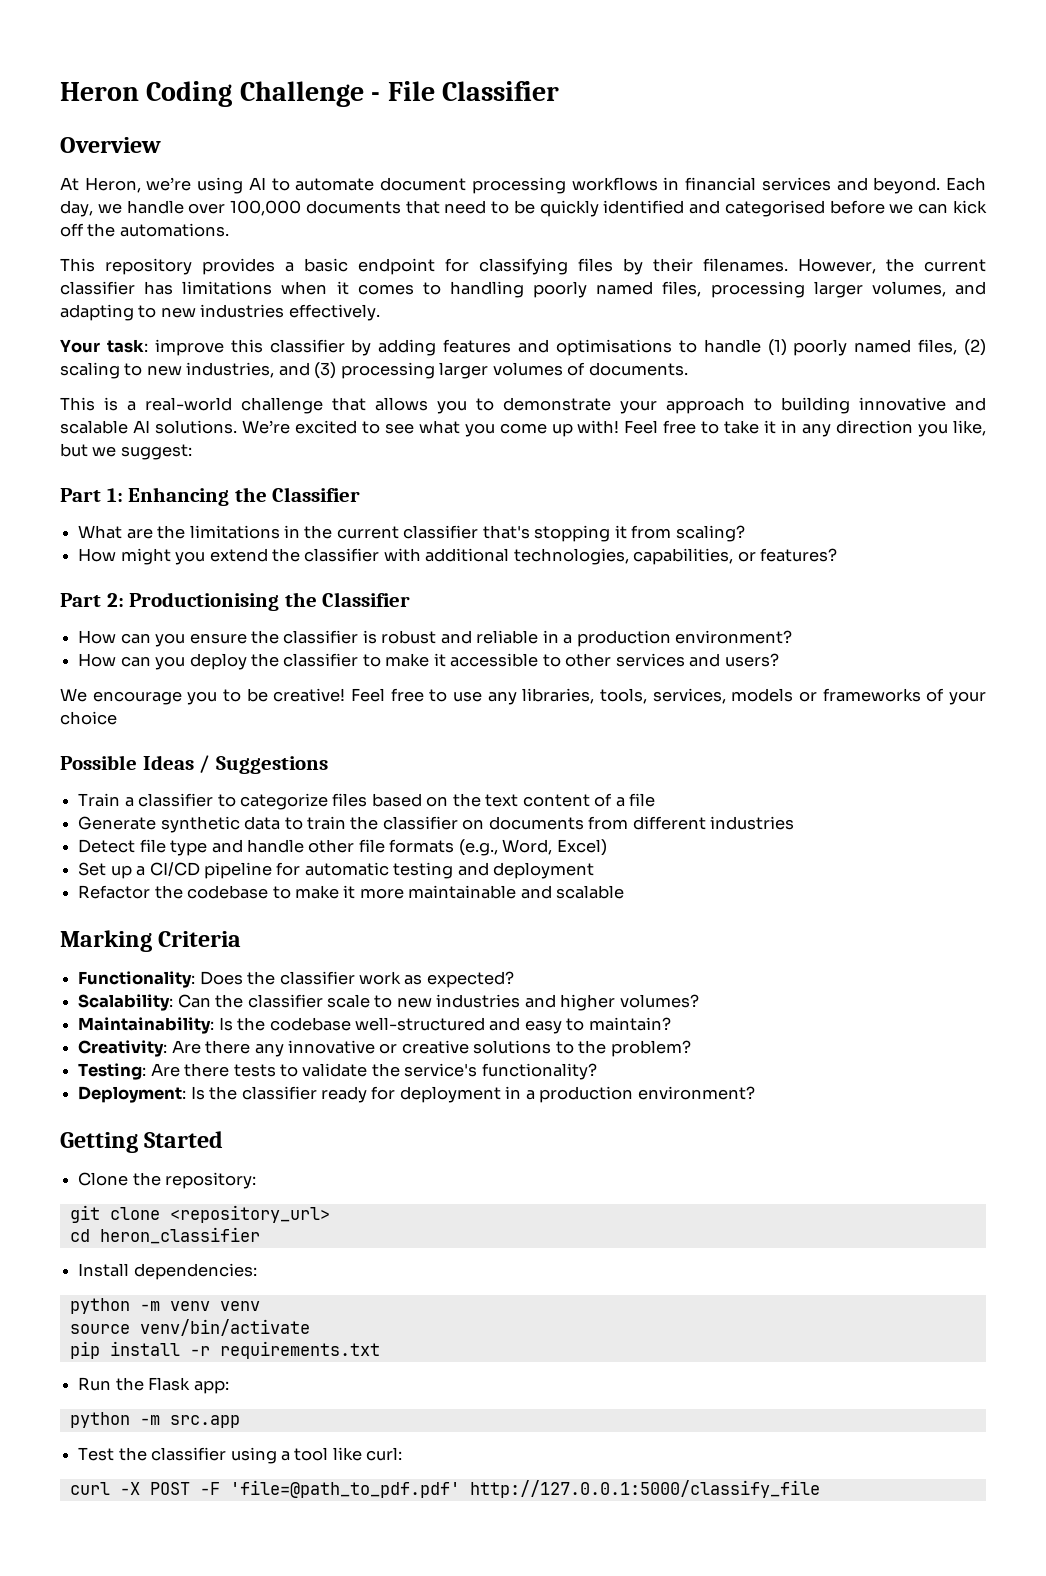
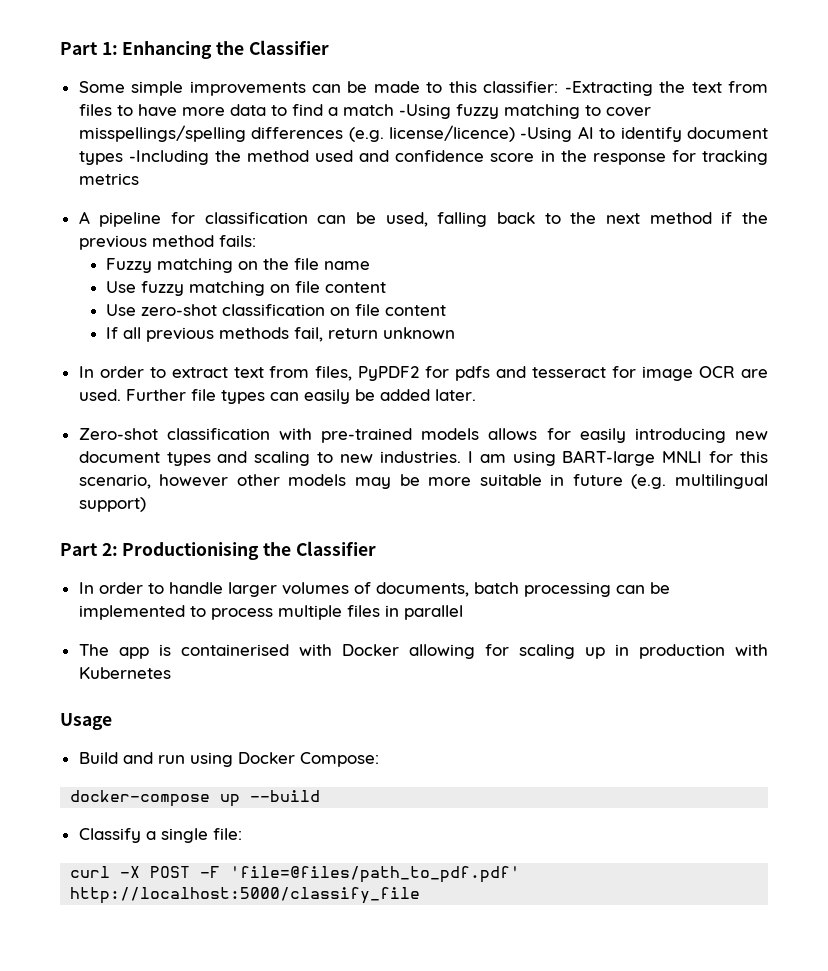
- Heron Coding Challenge - File Classifier
- Overview
- At Heron, we’re using AI to automate document processing workflows in financial services and beyond. Each day, we handle over 100,000 documents that need to be quickly identified and categorised before we can kick off the automations.
- This repository provides a basic endpoint for classifying files by their filenames. However, the current classifier has limitations when it comes to handling poorly named files, processing larger volumes, and adapting to new industries effectively.
- Your task: improve this classifier by adding features and optimisations to handle (1) poorly named files, (2) scaling to new industries, and (3) processing larger volumes of documents.
- This is a real-world challenge that allows you to demonstrate your approach to building innovative and scalable AI solutions. We’re excited to see what you come up with! Feel free to take it in any direction you like, but we suggest:
- What are the limitations in the current classifier that's stopping it from scaling?
- How might you extend the classifier with additional technologies, capabilities, or features?
+ Some simple improvements can be made to this classifier: -Extracting the text from files to have more data to find a match -Using fuzzy matching to cover misspellings/spelling differences (e.g. license/licence) -Using AI to identify document types -Including the method used and confidence score in the response for tracking metrics
+ A pipeline for classification can be used, falling back to the next method if the previous method fails:
+ Fuzzy matching on the file name
+ Use fuzzy matching on file content
+ Use zero-shot classification on file content
+ If all previous methods fail, return unknown
+ In order to extract text from files, PyPDF2 for pdfs and tesseract for image OCR are used. Further file types can easily be added later.
+ Zero-shot classification with pre-trained models allows for easily introducing new document types and scaling to new industries. I am using BART-large MNLI for this scenario, however other models may be more suitable in future (e.g. multilingual support)
- How can you ensure the classifier is robust and reliable in a production environment?
- How can you deploy the classifier to make it accessible to other services and users?
- We encourage you to be creative! Feel free to use any libraries, tools, services, models or frameworks of your choice
- Possible Ideas / Suggestions
- Train a classifier to categorize files based on the text content of a file
- Generate synthetic data to train the classifier on documents from different industries
- Detect file type and handle other file formats (e.g., Word, Excel)
- Set up a CI/CD pipeline for automatic testing and deployment
- Refactor the codebase to make it more maintainable and scalable
- Marking Criteria
- Functionality: Does the classifier work as expected?
- Scalability: Can the classifier scale to new industries and higher volumes?
- Maintainability: Is the codebase well-structured and easy to maintain?
- Creativity: Are there any innovative or creative solutions to the problem?
- Testing: Are there tests to validate the service's functionality?
- Deployment: Is the classifier ready for deployment in a production environment?
- Getting Started
- Clone the repository:
- git clone <repository_url>
- cd heron_classifier
- Install dependencies:
- python -m venv venv
- source venv/bin/activate
- pip install -r requirements.txt
- Run the Flask app:
- python -m src.app
- Test the classifier using a tool like curl:
+ In order to handle larger volumes of documents, batch processing can be implemented to process multiple files in parallel
+ The app is containerised with Docker allowing for scaling up in production with Kubernetes
+ Usage
+ Build and run using Docker Compose:
+ docker-compose up --build
+ Classify a single file:
- curl -X POST -F 'file=@path_to_pdf.pdf' http://127.0.0.1:5000/classify_file
+ curl -X POST -F 'file=@files/path_to_pdf.pdf' http://localhost:5000/classify_file

